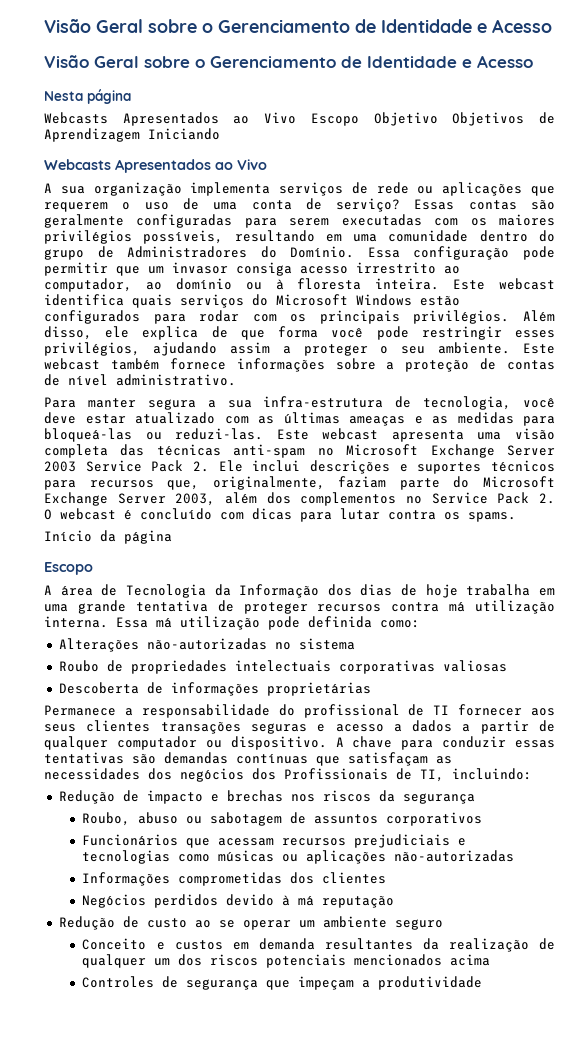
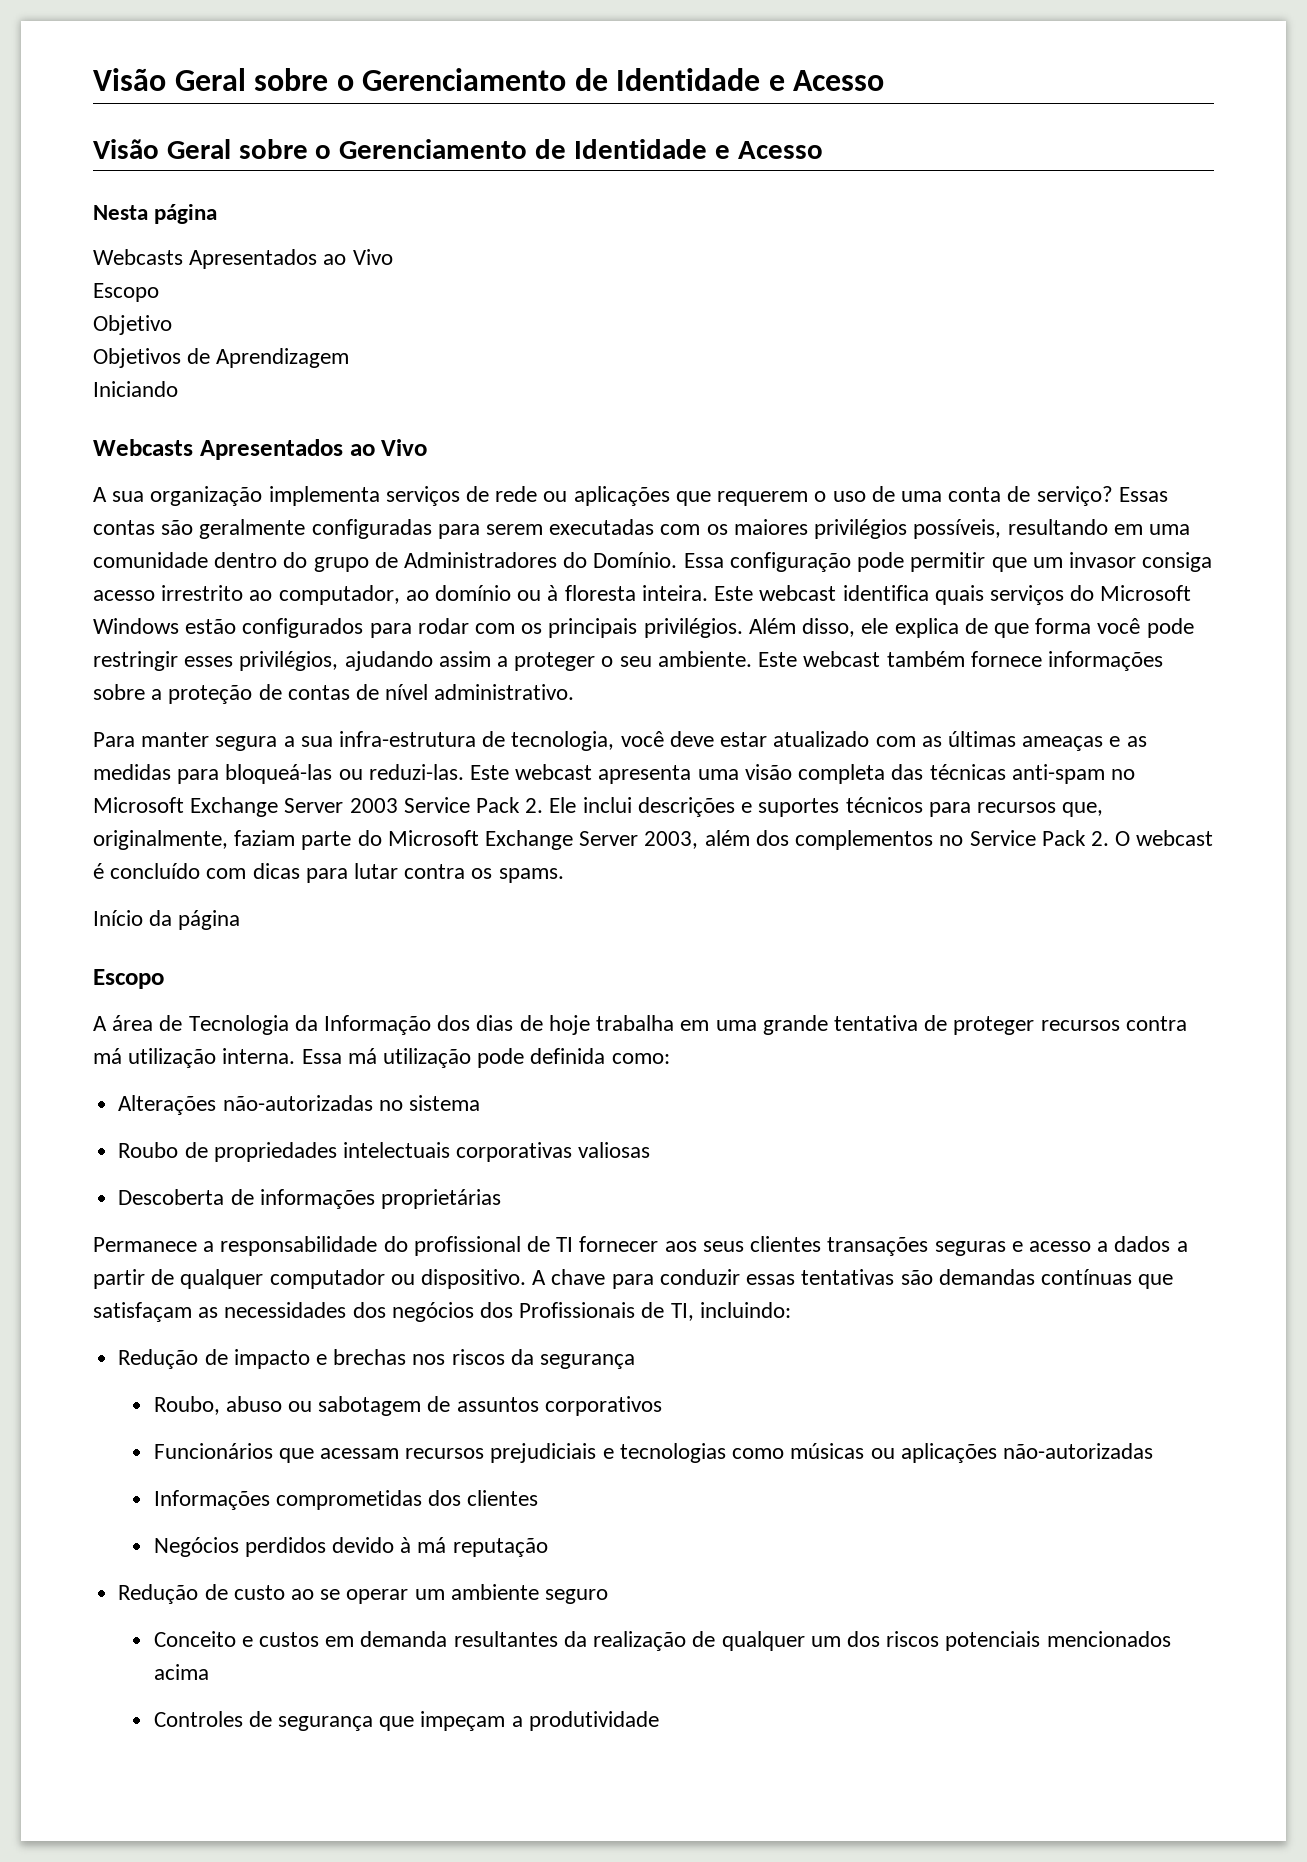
  Nesta página
- Webcasts Apresentados ao Vivo Escopo Objetivo Objetivos de Aprendizagem Iniciando
+ Webcasts Apresentados ao Vivo
+ Escopo
+ Objetivo
+ Objetivos de Aprendizagem
+ Iniciando

